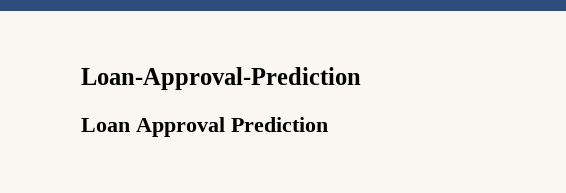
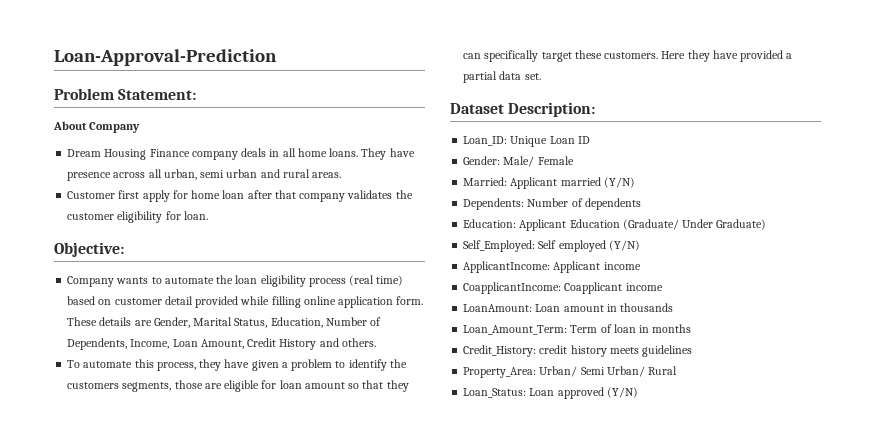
- Loan Approval Prediction
+ Problem Statement:
+ About Company
+ Dream Housing Finance company deals in all home loans. They have presence across all urban, semi urban and rural areas.
+ Customer first apply for home loan after that company validates the customer eligibility for loan.
+ Objective:
+ Company wants to automate the loan eligibility process (real time) based on customer detail provided while filling online application form. These details are Gender, Marital Status, Education, Number of Dependents, Income, Loan Amount, Credit History and others.
+ To automate this process, they have given a problem to identify the customers segments, those are eligible for loan amount so that they can specifically target these customers. Here they have provided a partial data set.
+ Dataset Description:
+ Loan_ID: Unique Loan ID
+ Gender: Male/ Female
+ Married: Applicant married (Y/N)
+ Dependents: Number of dependents
+ Education: Applicant Education (Graduate/ Under Graduate)
+ Self_Employed: Self employed (Y/N)
+ ApplicantIncome: Applicant income
+ CoapplicantIncome: Coapplicant income
+ LoanAmount: Loan amount in thousands
+ Loan_Amount_Term: Term of loan in months
+ Credit_History: credit history meets guidelines
+ Property_Area: Urban/ Semi Urban/ Rural
+ Loan_Status: Loan approved (Y/N)

